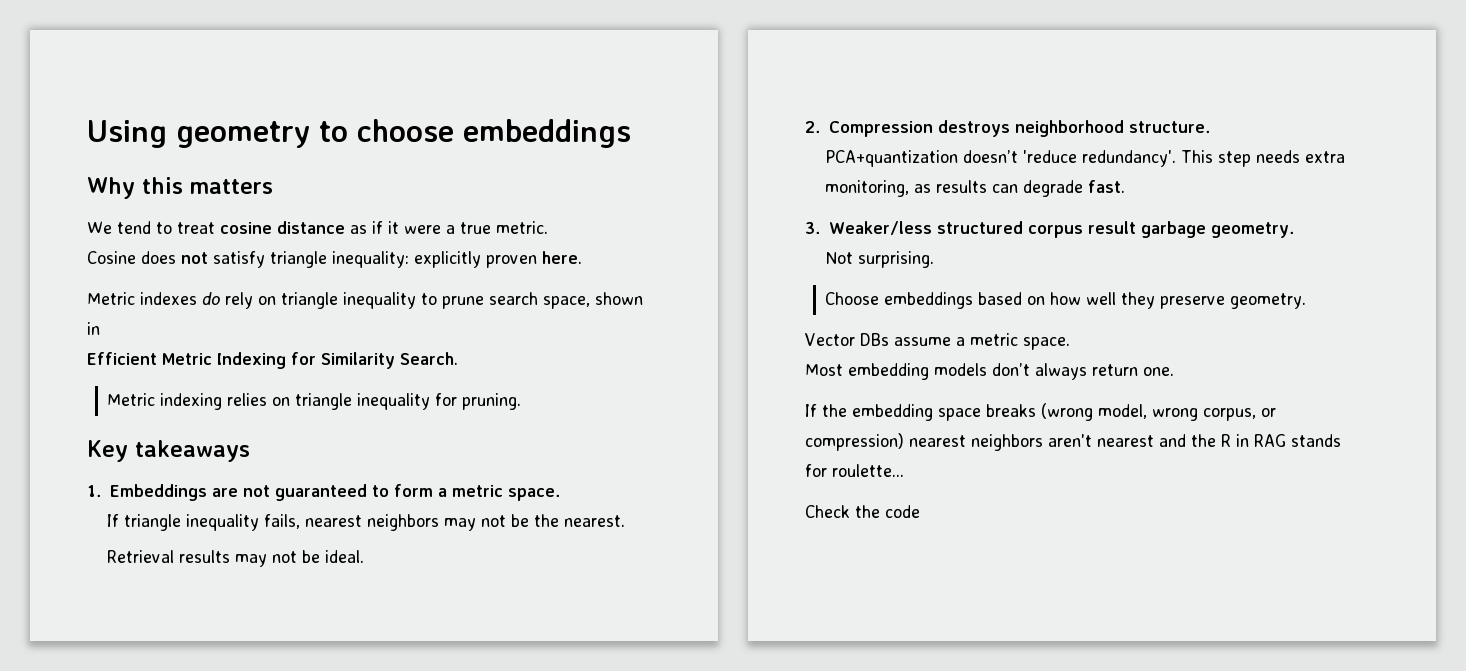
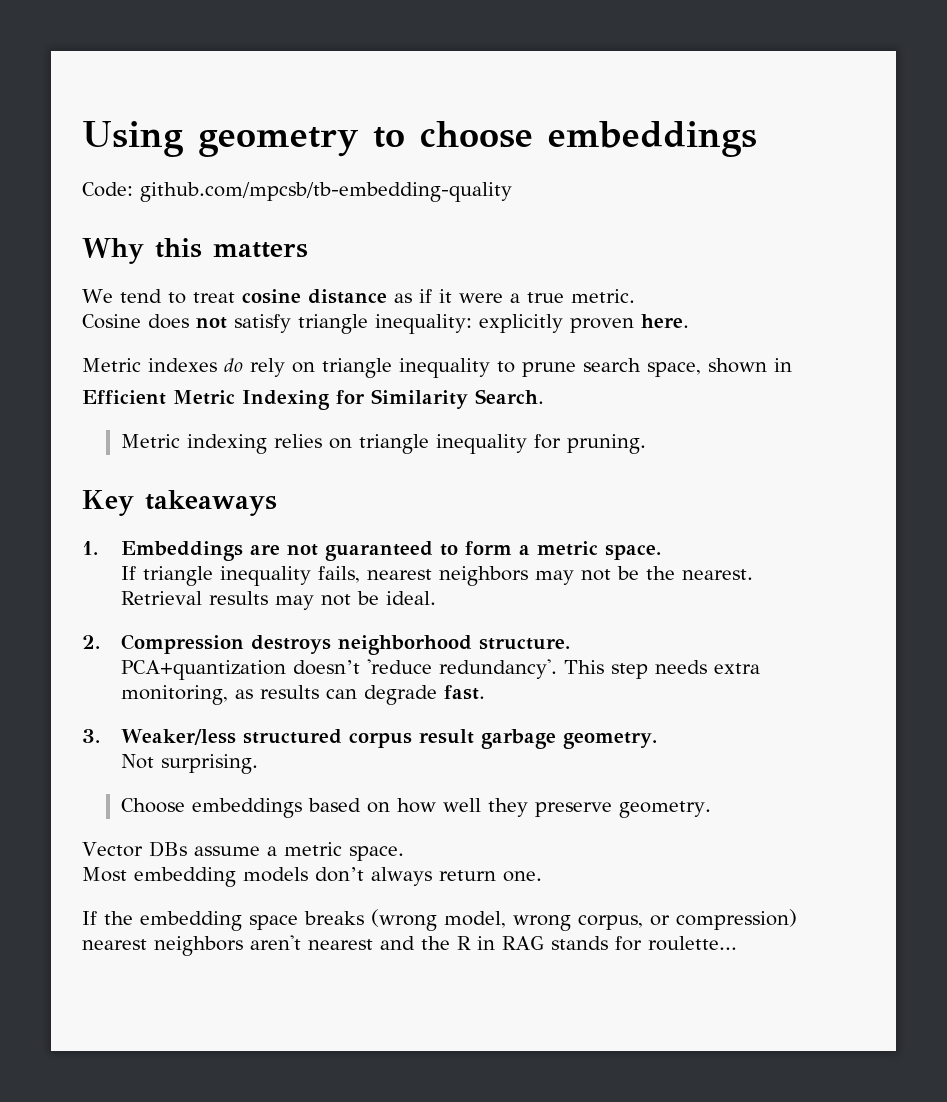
+ Code: github.com/mpcsb/tb-embedding-quality
- Check the code

